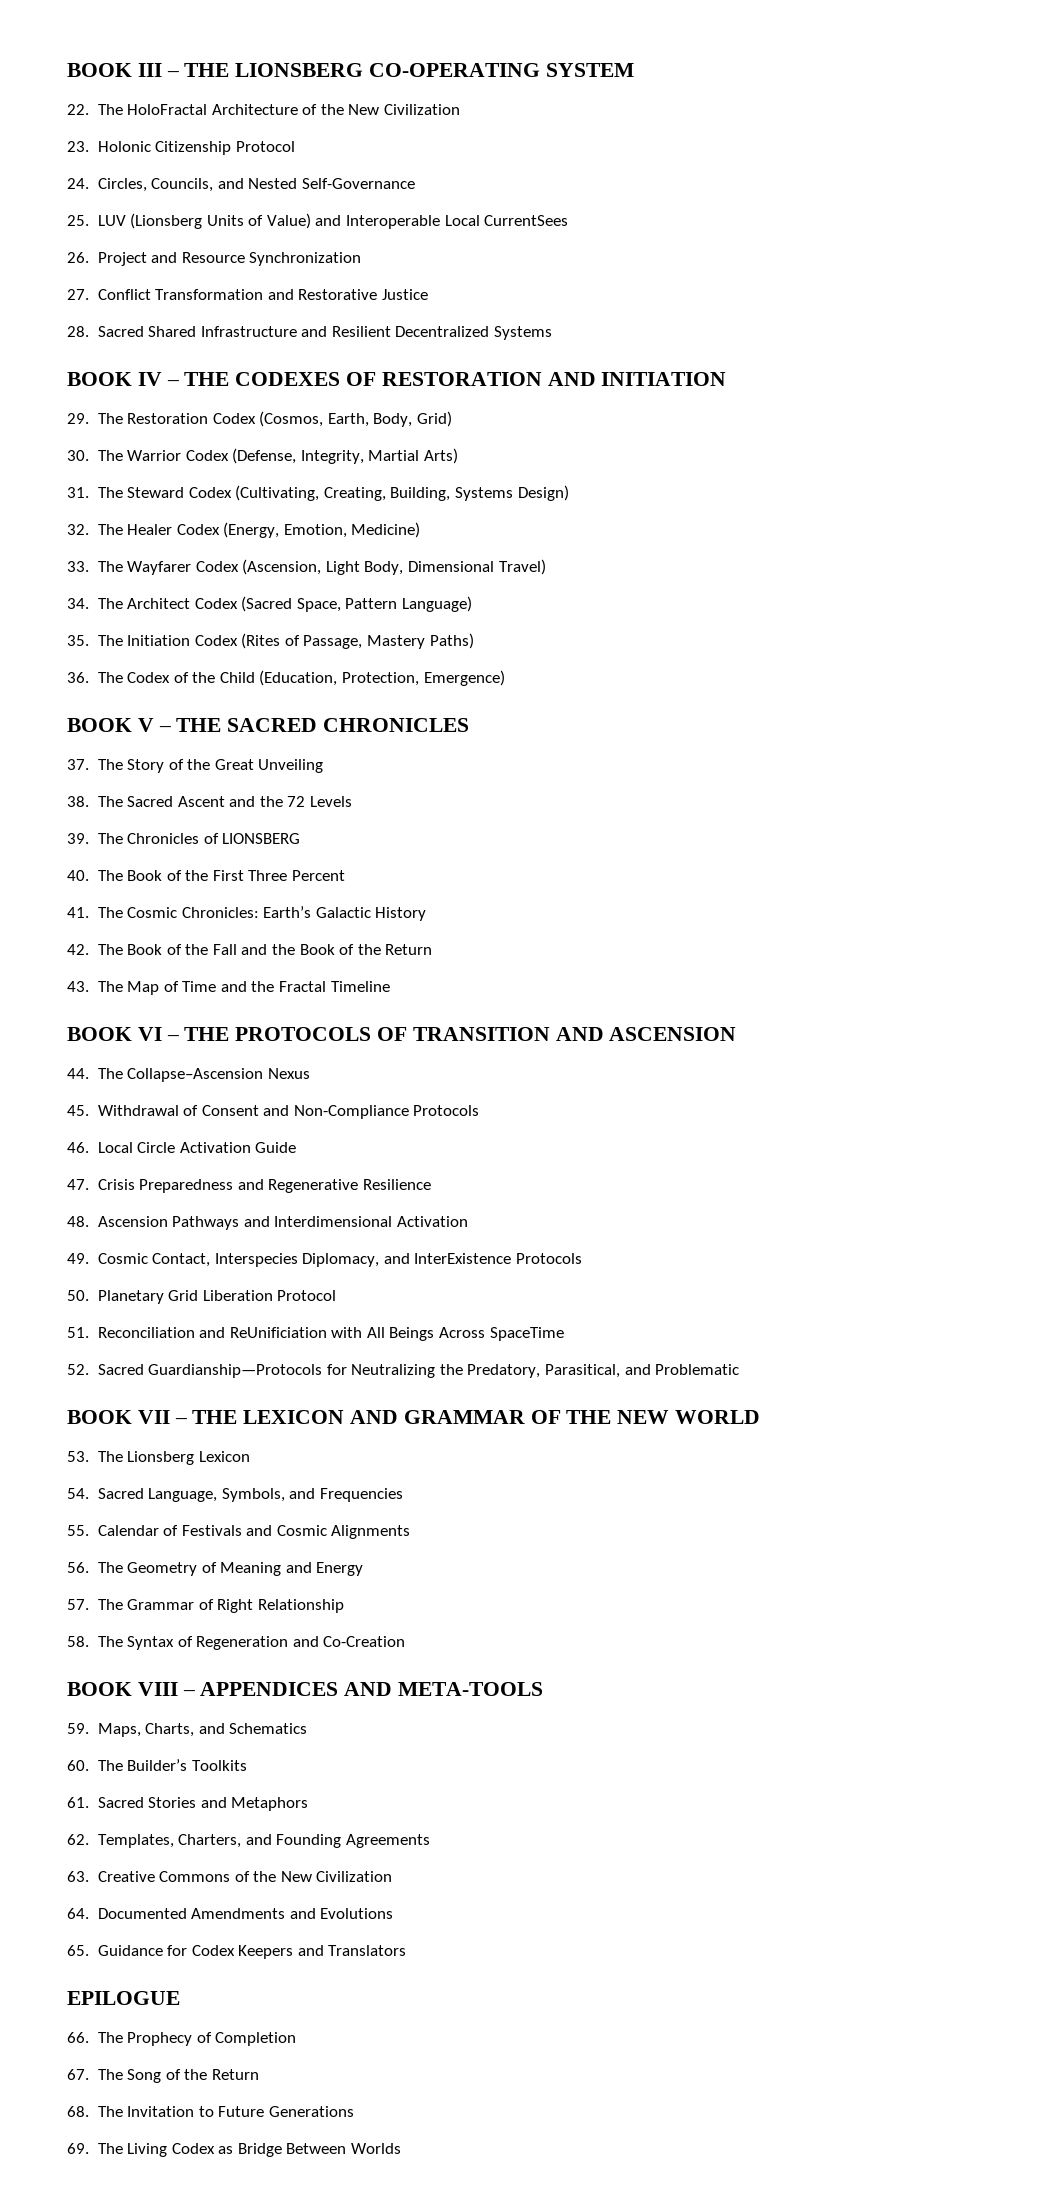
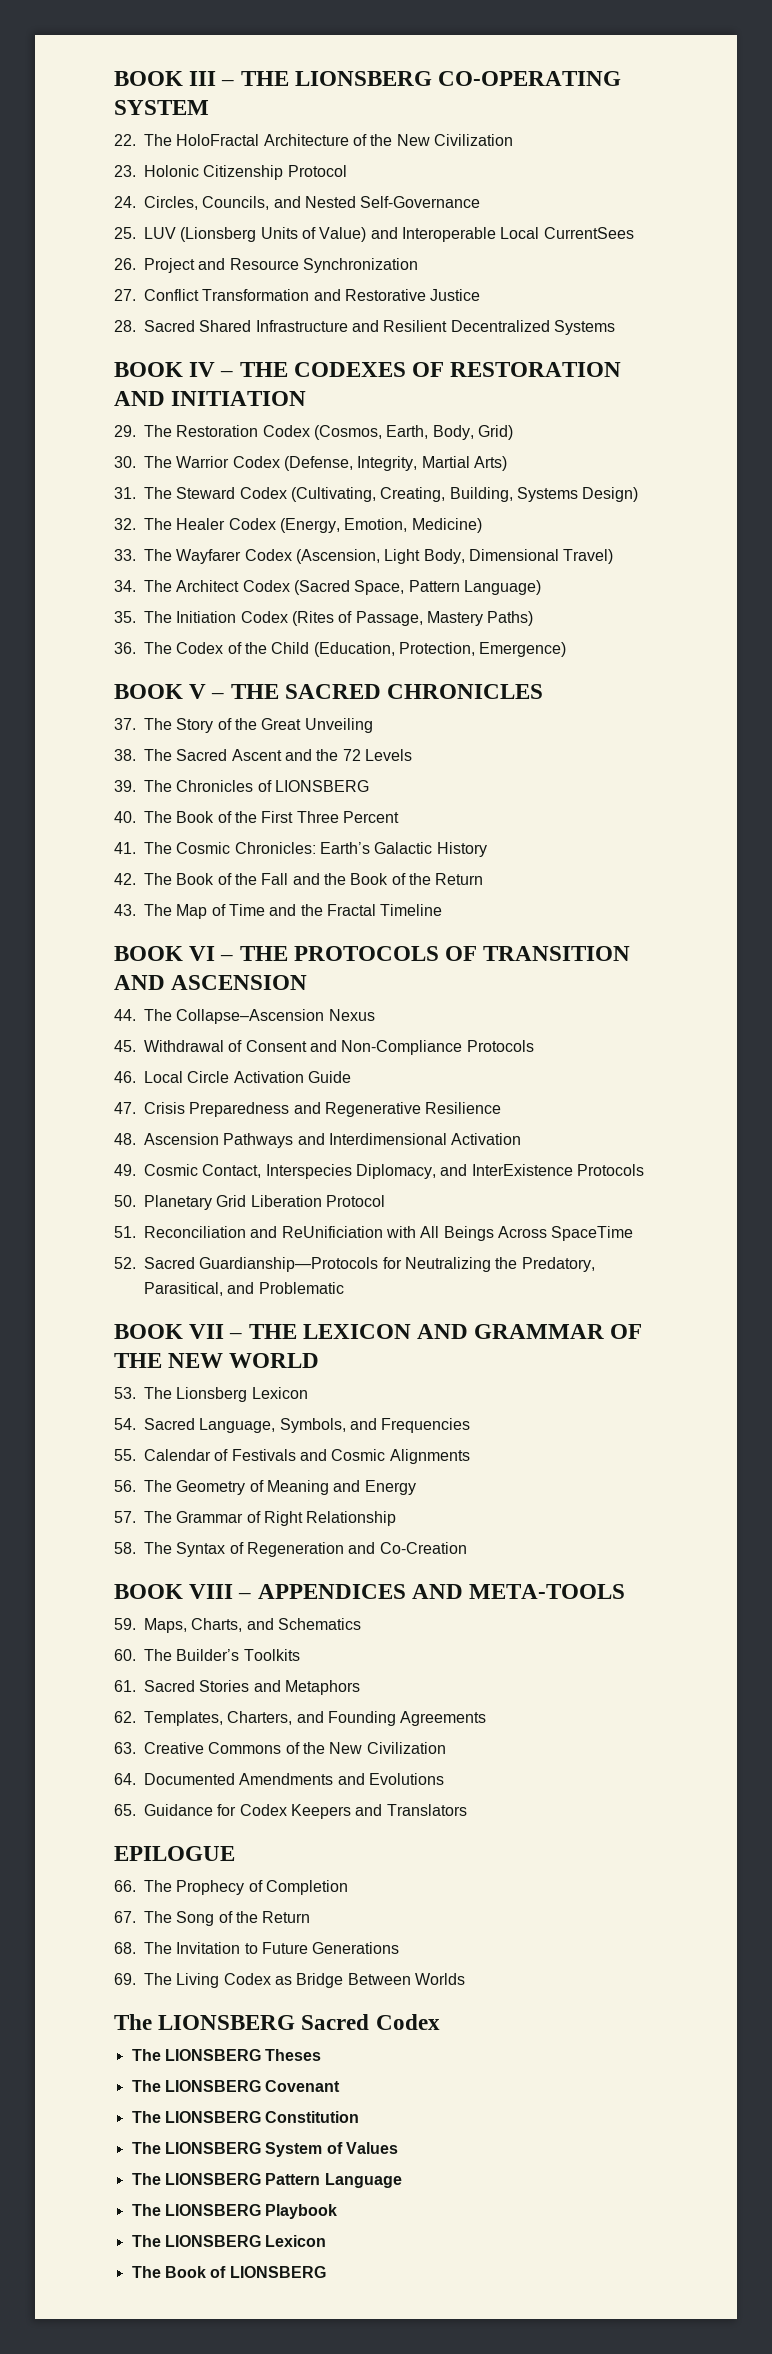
+ The LIONSBERG Sacred Codex
+ The LIONSBERG Theses
+ The LIONSBERG Covenant
+ The LIONSBERG Constitution
+ The LIONSBERG System of Values
+ The LIONSBERG Pattern Language
+ The LIONSBERG Playbook
+ The LIONSBERG Lexicon
+ The Book of LIONSBERG

